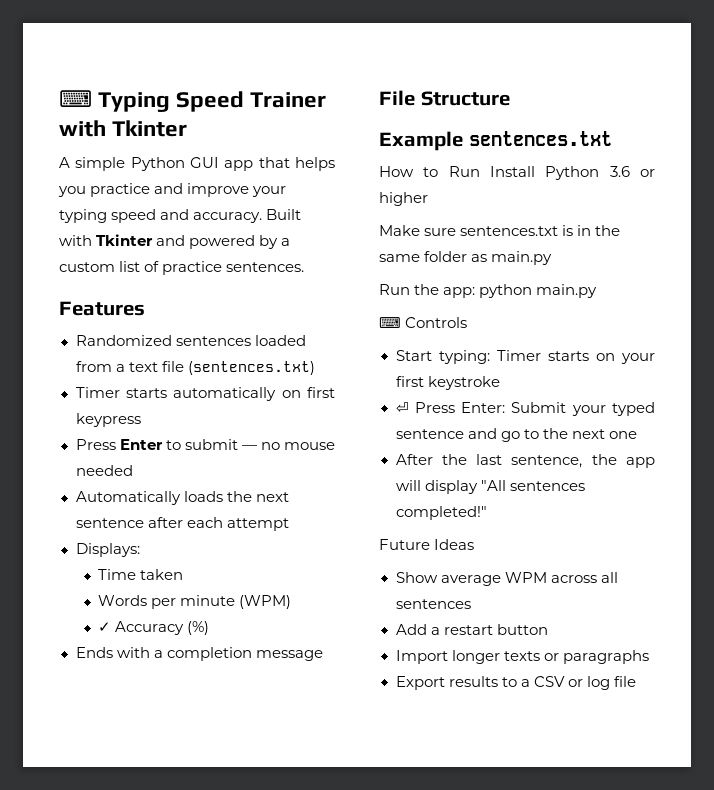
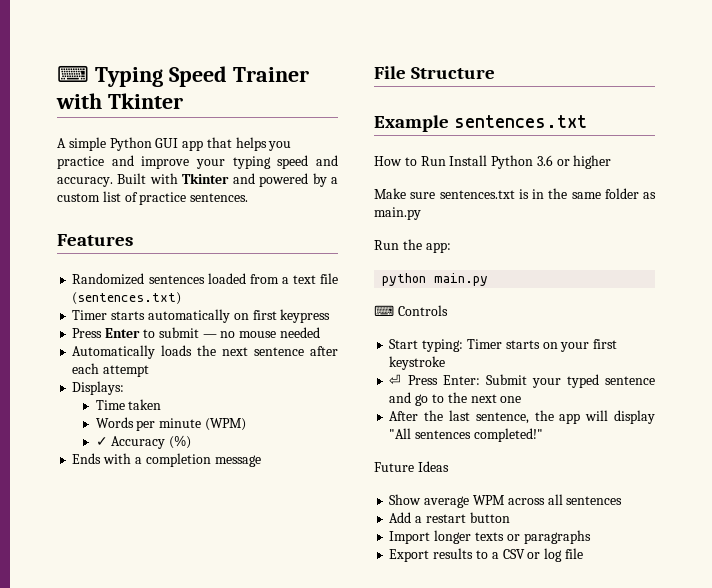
- Run the app: python main.py
+ Run the app:
+ python main.py

